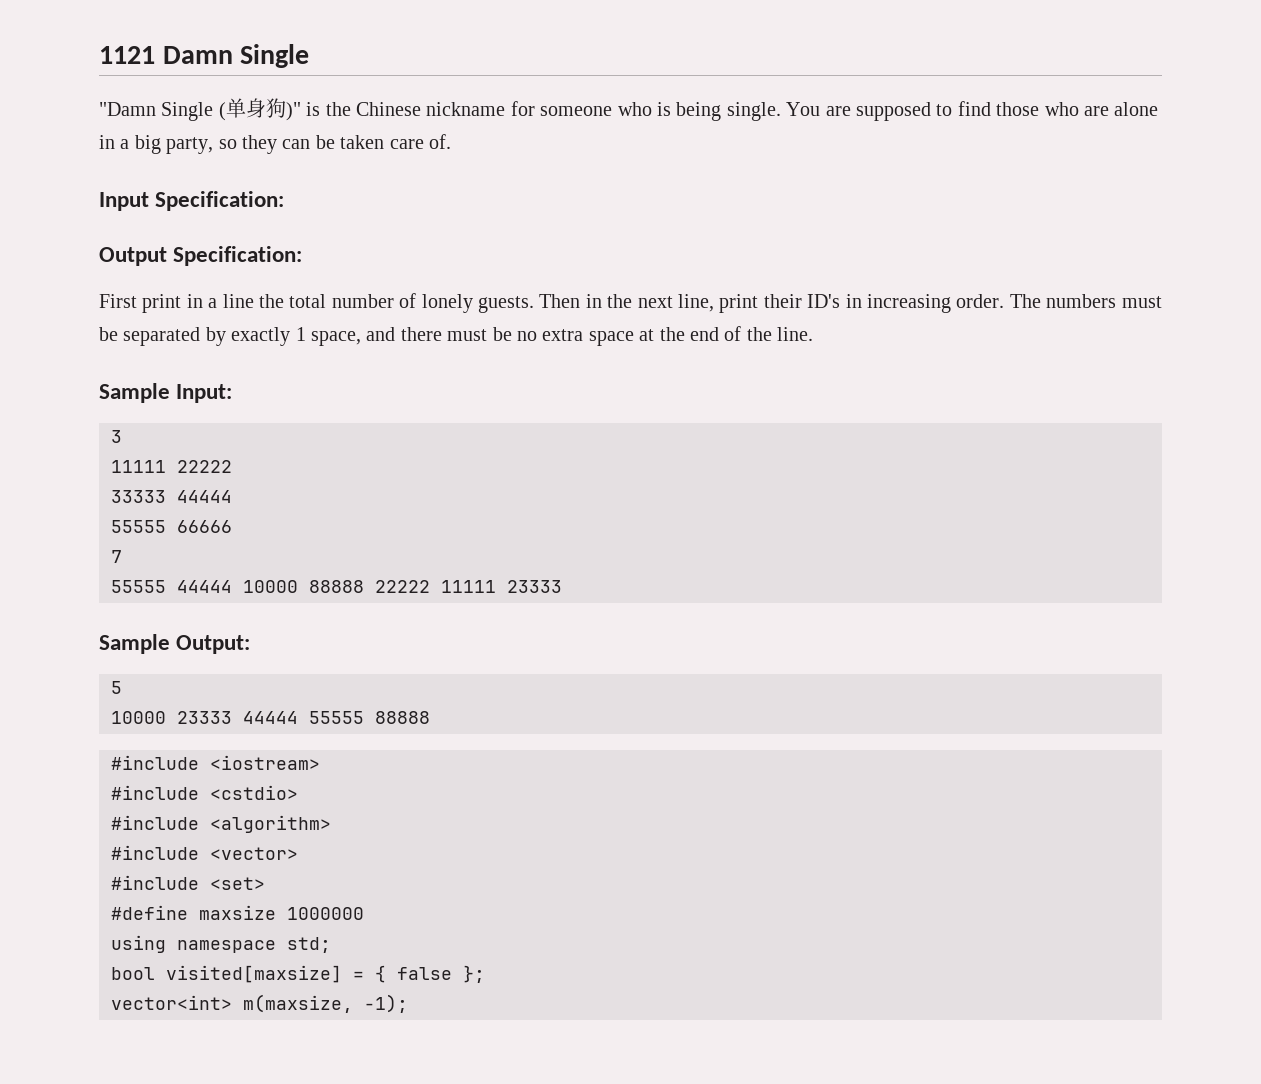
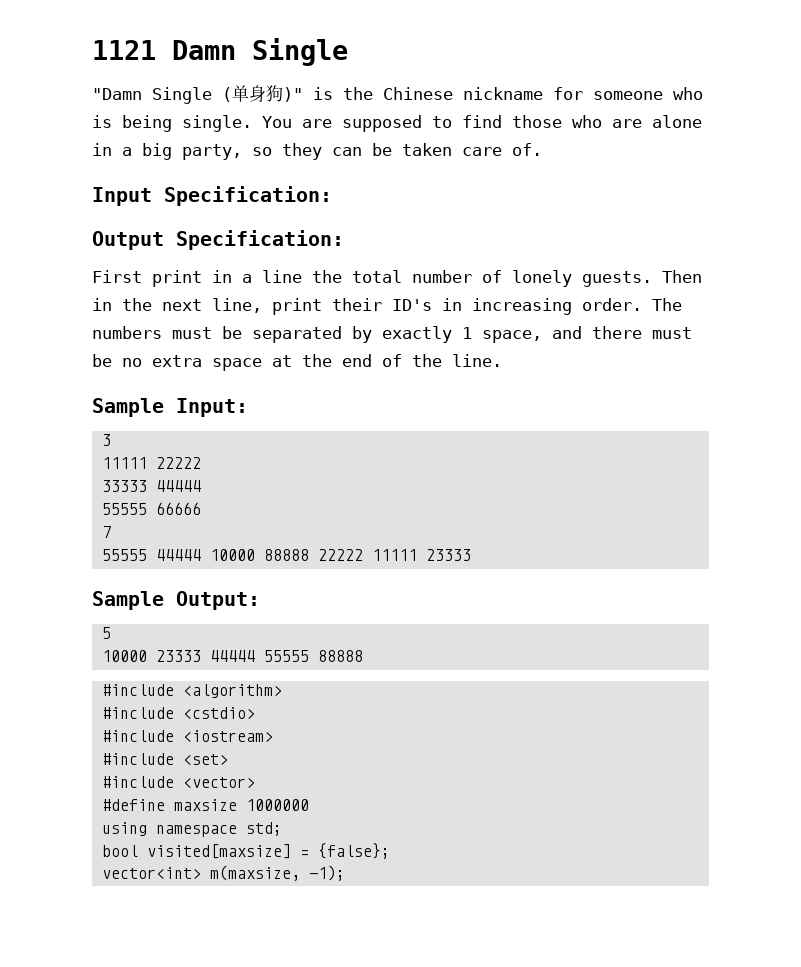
- #include <iostream>
+ #include <algorithm>
- #include <algorithm>
+ #include <iostream>
+ #include <set>
- #include <set>
- bool visited[maxsize] = { false };
+ bool visited[maxsize] = {false};

